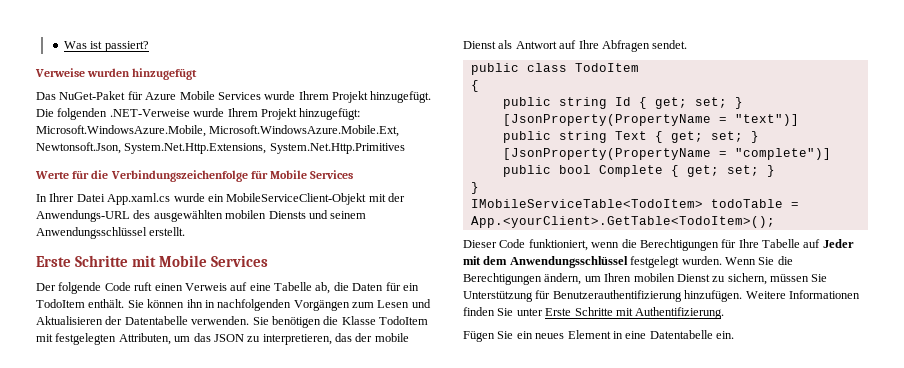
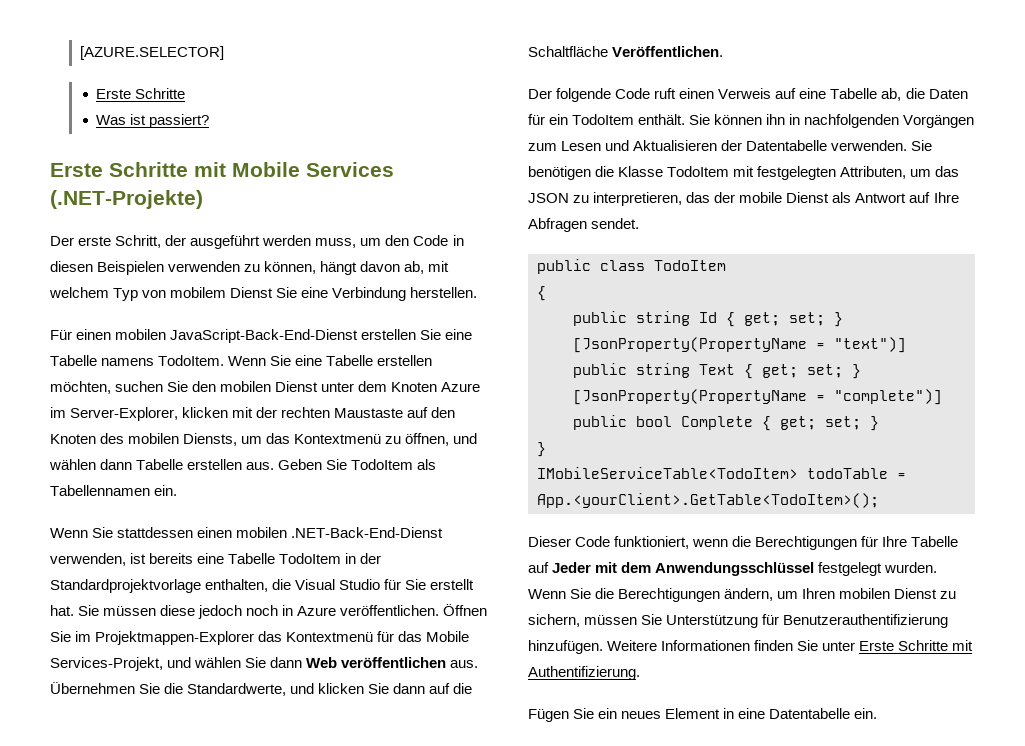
+ [AZURE.SELECTOR]
+ Erste Schritte
- Verweise wurden hinzugefügt
- Das NuGet-Paket für Azure Mobile Services wurde Ihrem Projekt hinzugefügt. Die folgenden .NET-Verweise wurde Ihrem Projekt hinzugefügt: Microsoft.WindowsAzure.Mobile, Microsoft.WindowsAzure.Mobile.Ext, Newtonsoft.Json, System.Net.Http.Extensions, System.Net.Http.Primitives
- Werte für die Verbindungszeichenfolge für Mobile Services
- In Ihrer Datei App.xaml.cs wurde ein MobileServiceClient-Objekt mit der Anwendungs-URL des ausgewählten mobilen Diensts und seinem Anwendungsschlüssel erstellt.
- Erste Schritte mit Mobile Services
+ Erste Schritte mit Mobile Services (.NET-Projekte)
+ Der erste Schritt, der ausgeführt werden muss, um den Code in diesen Beispielen verwenden zu können, hängt davon ab, mit welchem Typ von mobilem Dienst Sie eine Verbindung herstellen.
+ Für einen mobilen JavaScript-Back-End-Dienst erstellen Sie eine Tabelle namens TodoItem. Wenn Sie eine Tabelle erstellen möchten, suchen Sie den mobilen Dienst unter dem Knoten Azure im Server-Explorer, klicken mit der rechten Maustaste auf den Knoten des mobilen Diensts, um das Kontextmenü zu öffnen, und wählen dann Tabelle erstellen aus. Geben Sie TodoItem als Tabellennamen ein.
+ Wenn Sie stattdessen einen mobilen .NET-Back-End-Dienst verwenden, ist bereits eine Tabelle TodoItem in der Standardprojektvorlage enthalten, die Visual Studio für Sie erstellt hat. Sie müssen diese jedoch noch in Azure veröffentlichen. Öffnen Sie im Projektmappen-Explorer das Kontextmenü für das Mobile Services-Projekt, und wählen Sie dann Web veröffentlichen aus. Übernehmen Sie die Standardwerte, und klicken Sie dann auf die Schaltfläche Veröffentlichen.

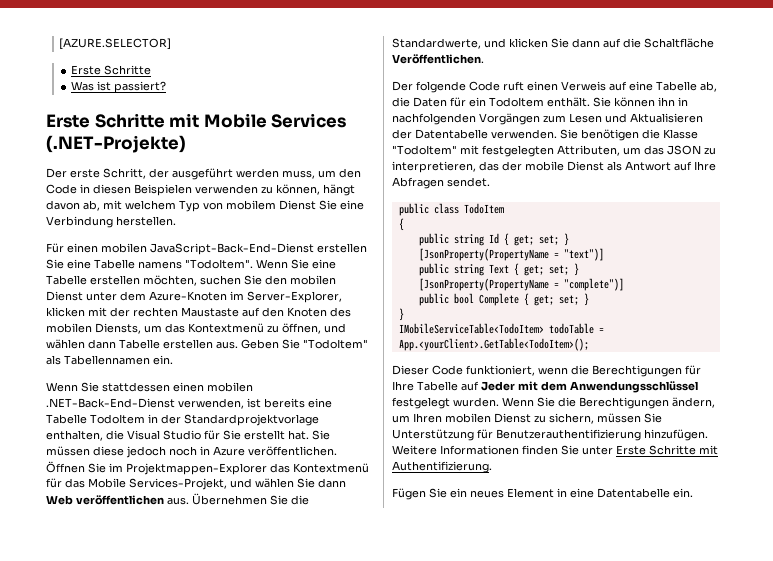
- Für einen mobilen JavaScript-Back-End-Dienst erstellen Sie eine Tabelle namens TodoItem.
+ Für einen mobilen JavaScript-Back-End-Dienst erstellen Sie eine Tabelle namens "TodoItem".
- Wenn Sie eine Tabelle erstellen möchten, suchen Sie den mobilen Dienst unter dem Knoten Azure im Server-Explorer, klicken mit der rechten Maustaste auf den Knoten des mobilen Diensts, um das Kontextmenü zu öffnen, und wählen dann Tabelle erstellen aus.
+ Wenn Sie eine Tabelle erstellen möchten, suchen Sie den mobilen Dienst unter dem Azure-Knoten im Server-Explorer, klicken mit der rechten Maustaste auf den Knoten des mobilen Diensts, um das Kontextmenü zu öffnen, und wählen dann Tabelle erstellen aus.
- Geben Sie TodoItem als Tabellennamen ein.
+ Geben Sie "TodoItem" als Tabellennamen ein.
- Sie benötigen die Klasse TodoItem mit festgelegten Attributen, um das JSON zu interpretieren, das der mobile Dienst als Antwort auf Ihre Abfragen sendet.
+ Sie benötigen die Klasse "TodoItem" mit festgelegten Attributen, um das JSON zu interpretieren, das der mobile Dienst als Antwort auf Ihre Abfragen sendet.

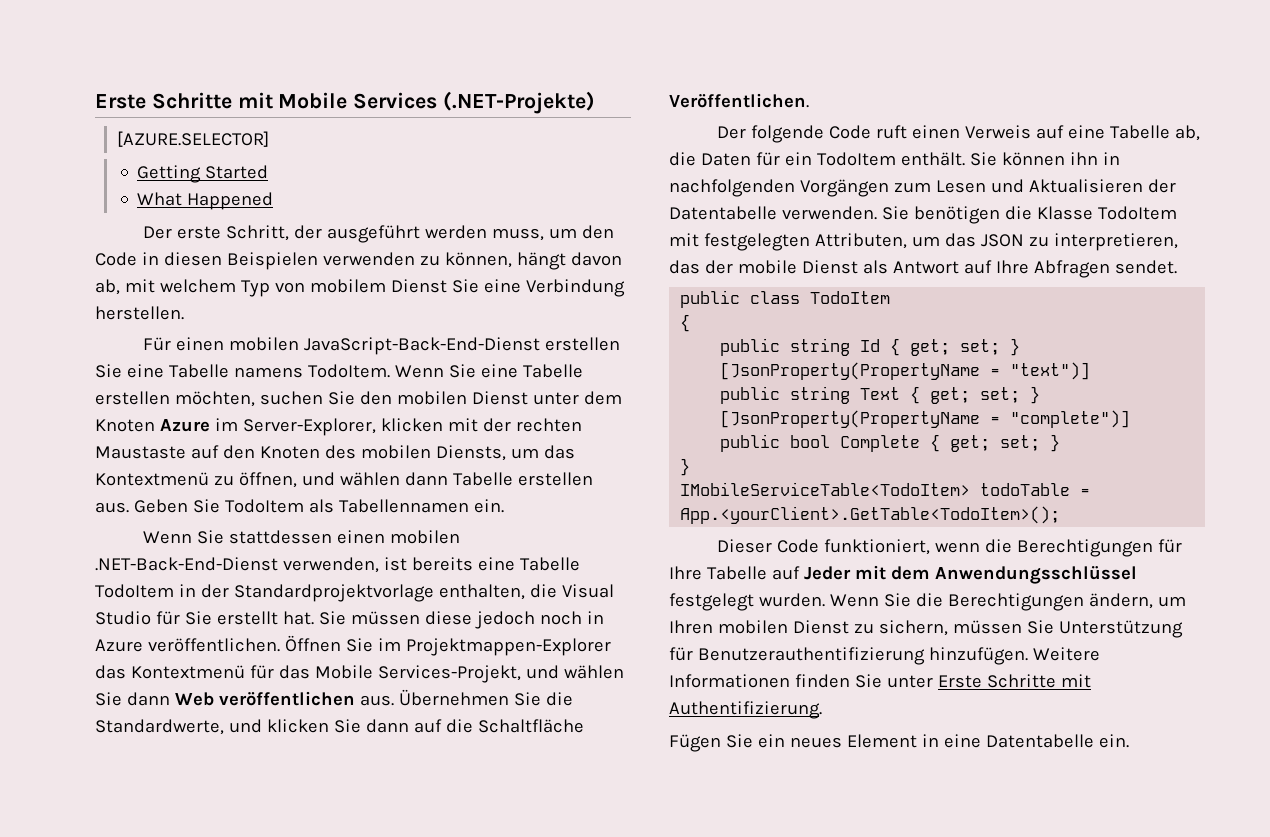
- [AZURE.SELECTOR]
- Erste Schritte
- Was ist passiert?
+ [AZURE.SELECTOR]
+ Getting Started
+ What Happened
- Für einen mobilen JavaScript-Back-End-Dienst erstellen Sie eine Tabelle namens "TodoItem".
+ Für einen mobilen JavaScript-Back-End-Dienst erstellen Sie eine Tabelle namens TodoItem.
- Wenn Sie eine Tabelle erstellen möchten, suchen Sie den mobilen Dienst unter dem Azure-Knoten im Server-Explorer, klicken mit der rechten Maustaste auf den Knoten des mobilen Diensts, um das Kontextmenü zu öffnen, und wählen dann Tabelle erstellen aus.
+ Wenn Sie eine Tabelle erstellen möchten, suchen Sie den mobilen Dienst unter dem Knoten Azure im Server-Explorer, klicken mit der rechten Maustaste auf den Knoten des mobilen Diensts, um das Kontextmenü zu öffnen, und wählen dann Tabelle erstellen aus.
- Geben Sie "TodoItem" als Tabellennamen ein.
+ Geben Sie TodoItem als Tabellennamen ein.
- Sie benötigen die Klasse "TodoItem" mit festgelegten Attributen, um das JSON zu interpretieren, das der mobile Dienst als Antwort auf Ihre Abfragen sendet.
+ Sie benötigen die Klasse TodoItem mit festgelegten Attributen, um das JSON zu interpretieren, das der mobile Dienst als Antwort auf Ihre Abfragen sendet.

